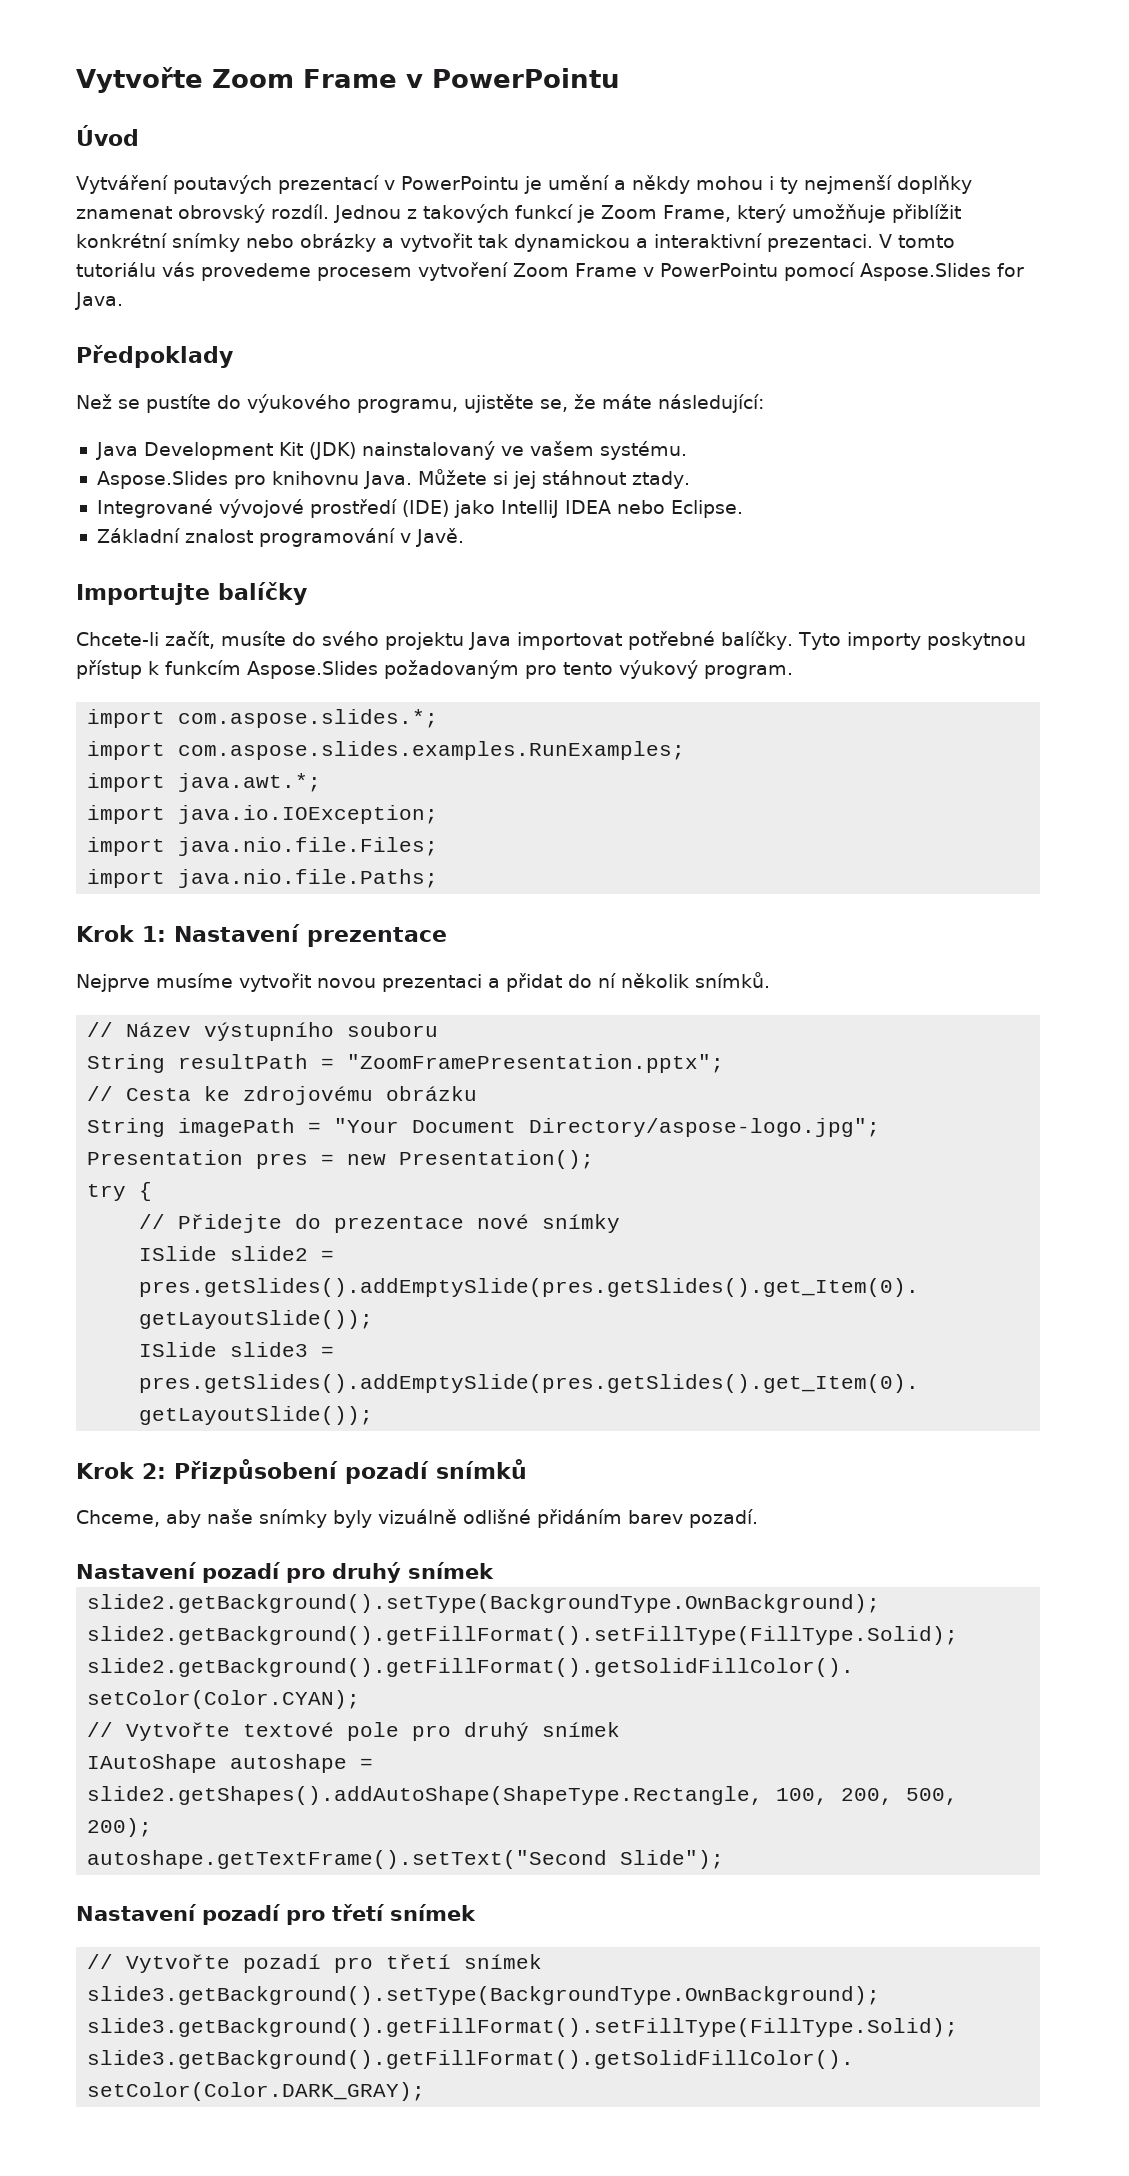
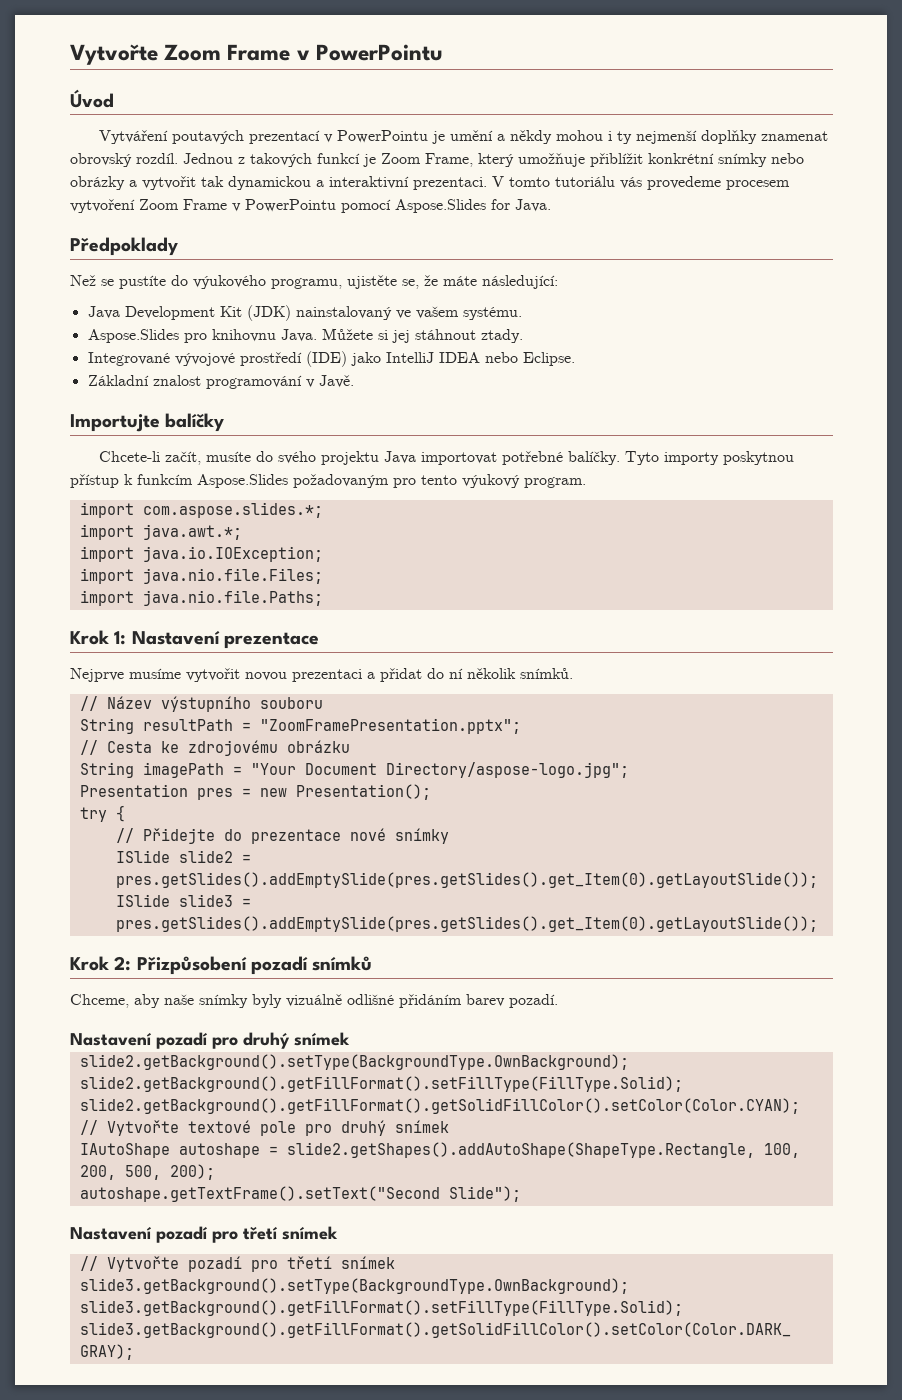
- import com.aspose.slides.examples.RunExamples;

